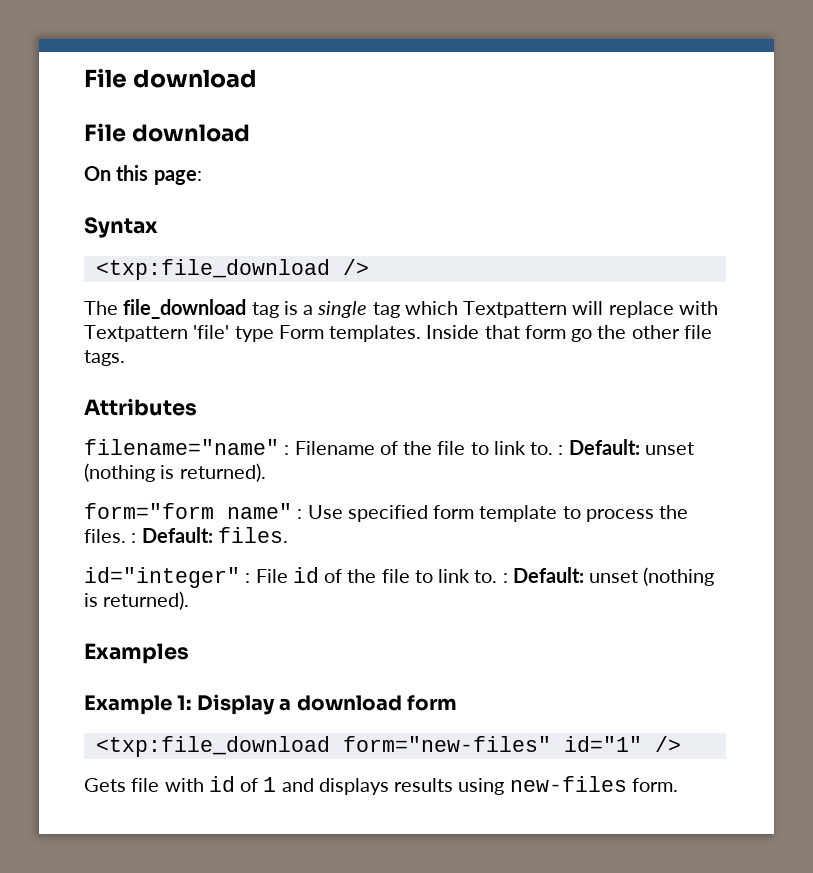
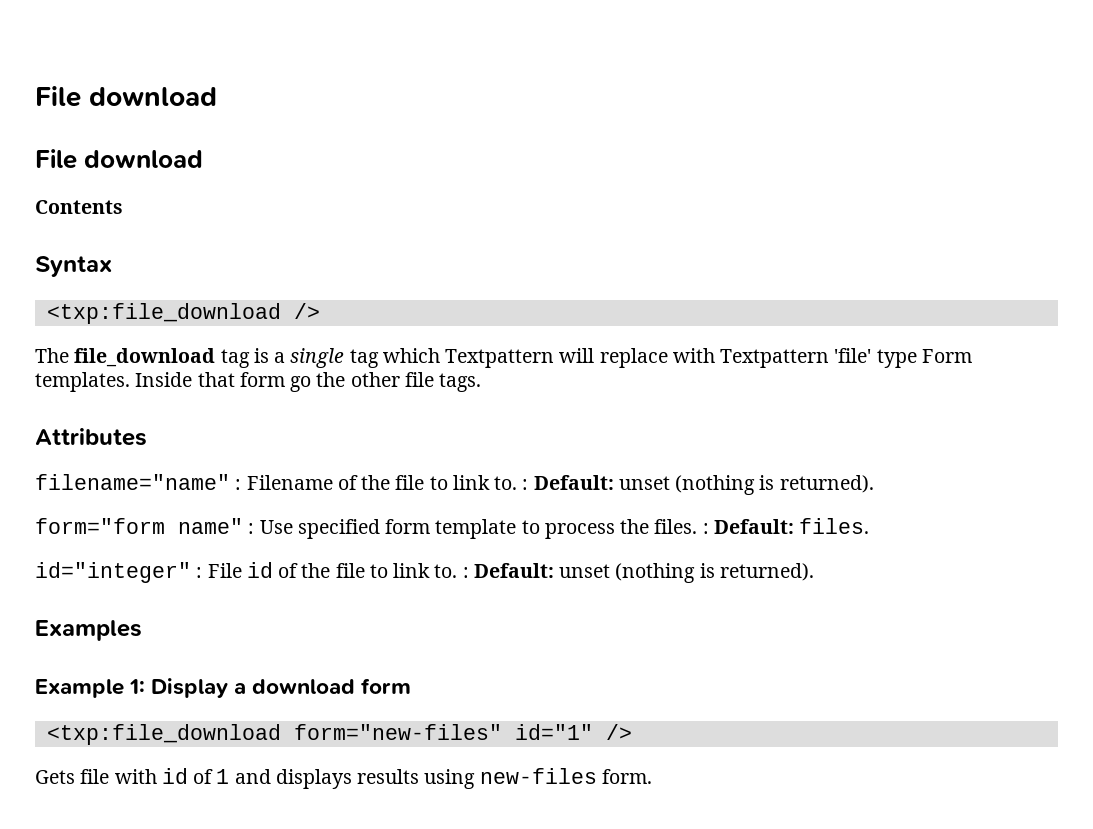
- On this page:
+ Contents

